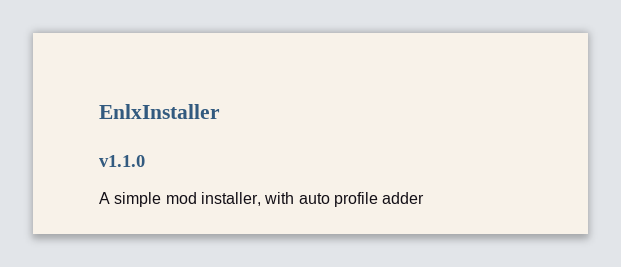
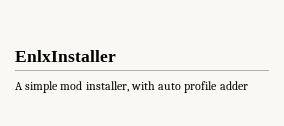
- v1.1.0

